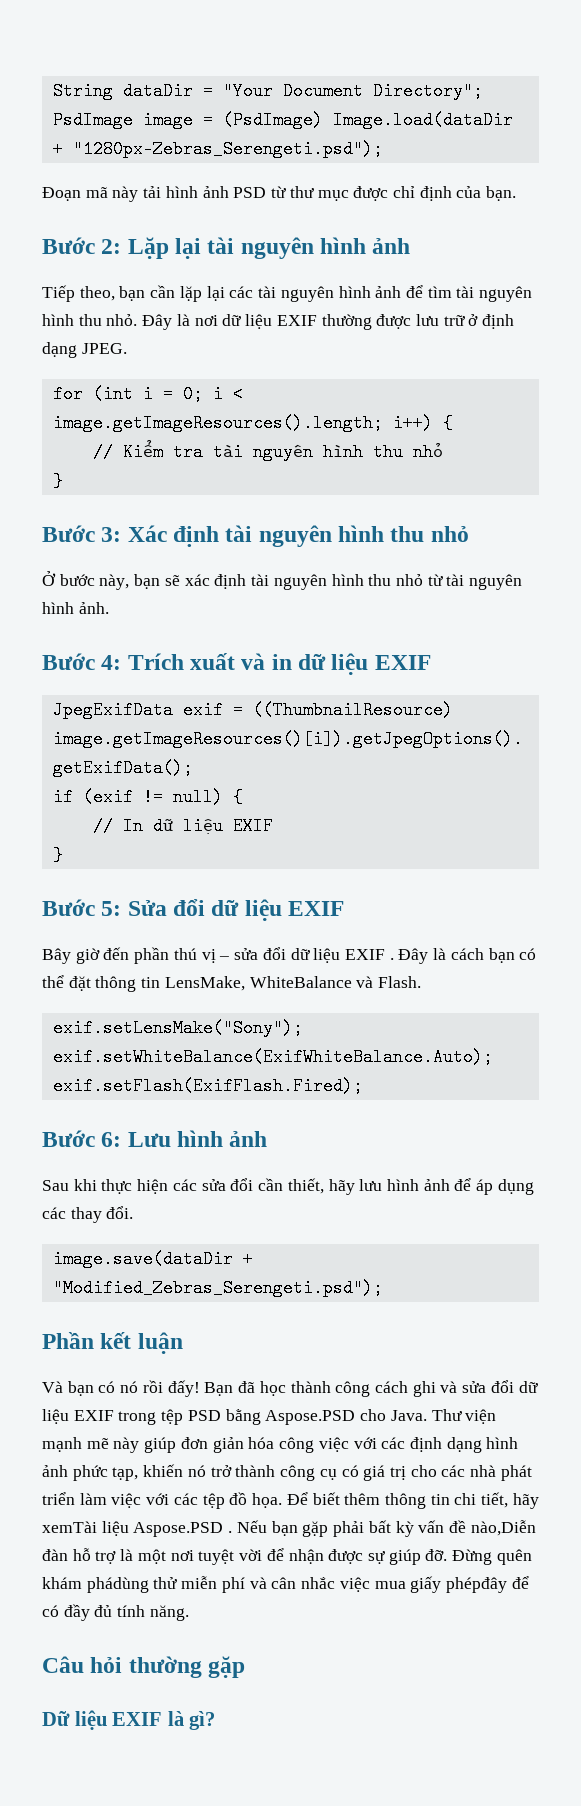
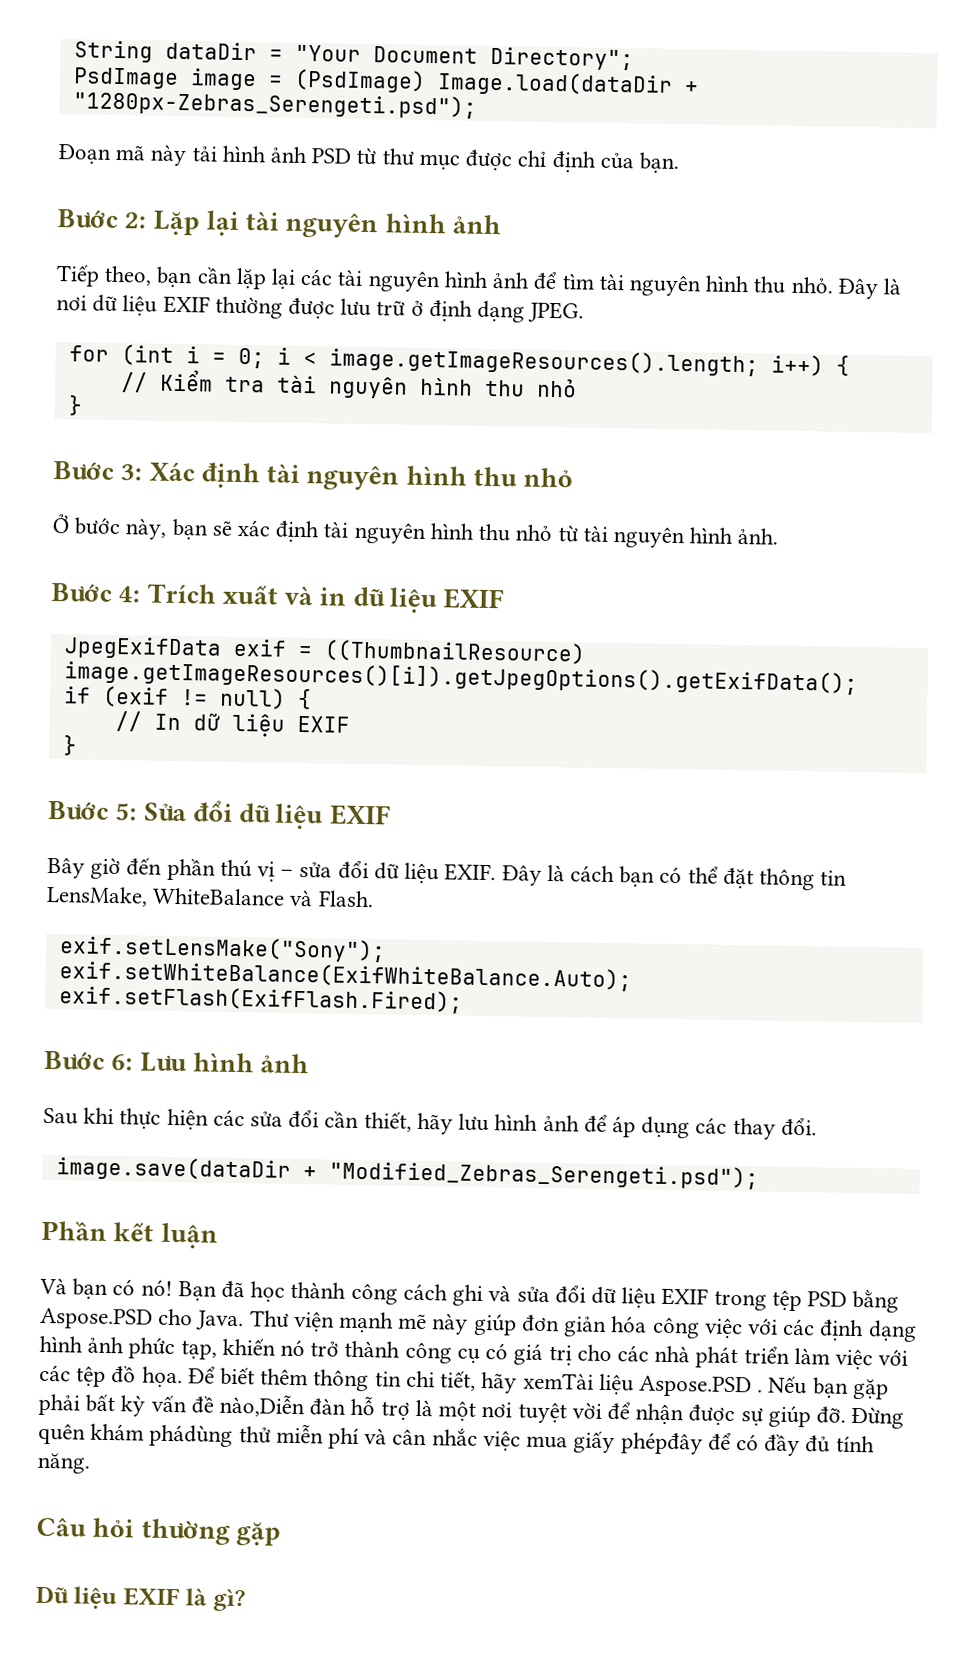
- Bây giờ đến phần thú vị – sửa đổi dữ liệu EXIF .
+ Bây giờ đến phần thú vị – sửa đổi dữ liệu EXIF.
- Và bạn có nó rồi đấy!
+ Và bạn có nó!

